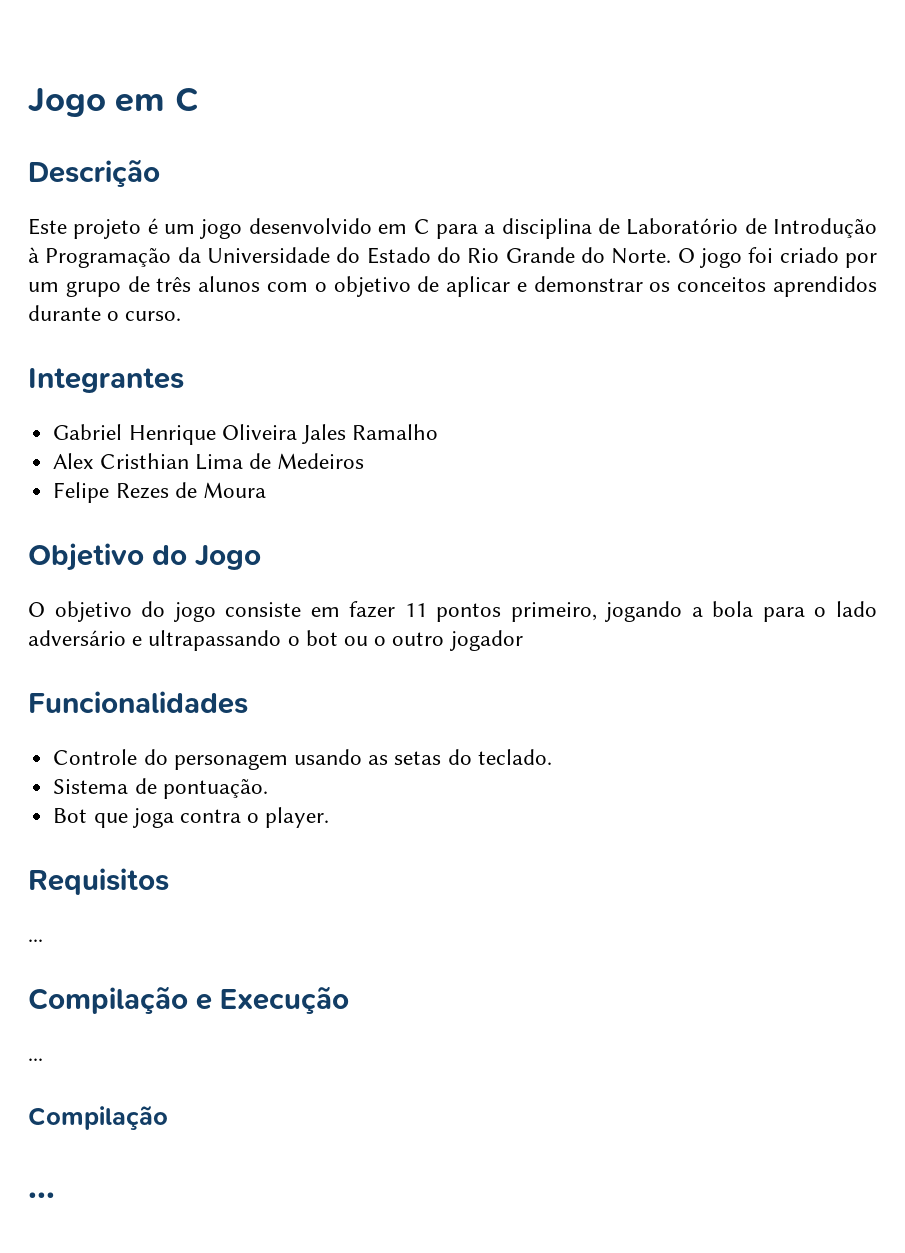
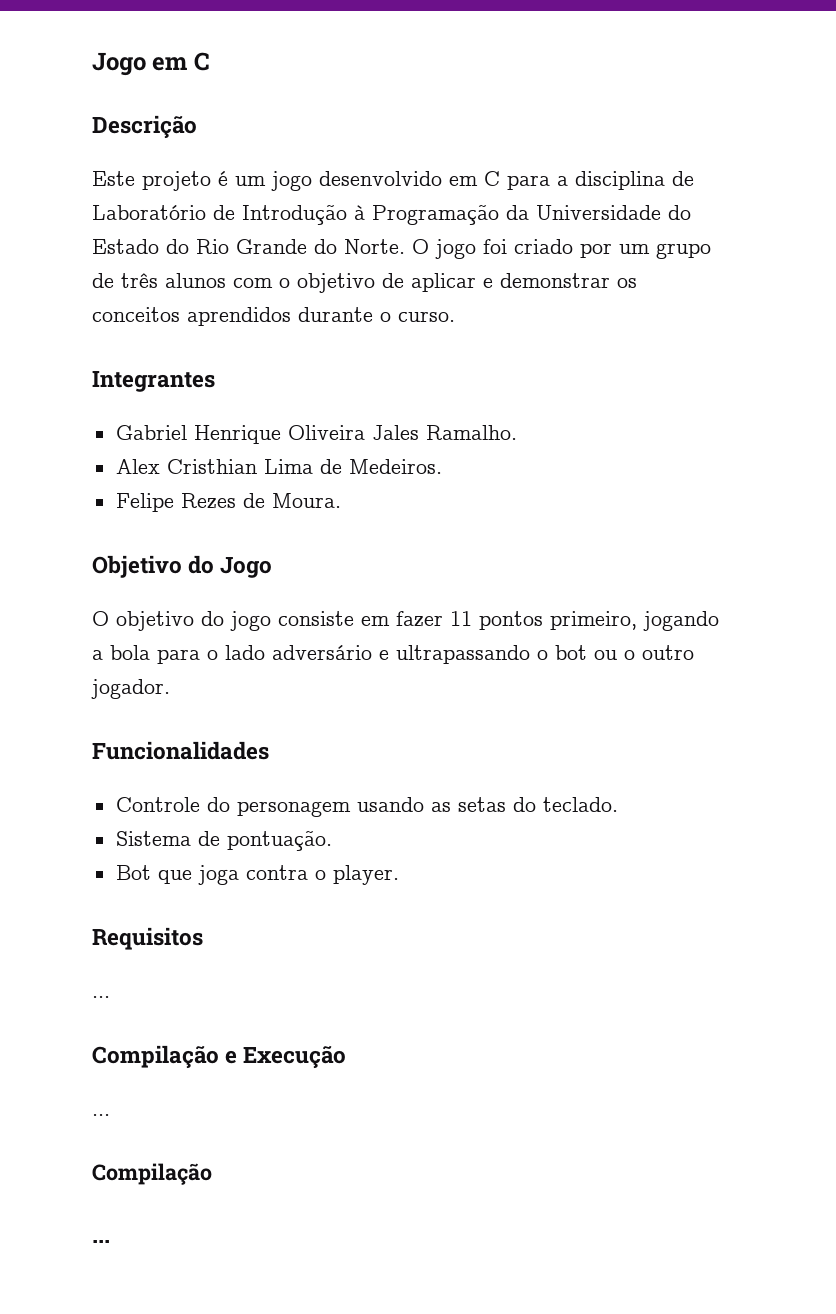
- Gabriel Henrique Oliveira Jales Ramalho
+ Gabriel Henrique Oliveira Jales Ramalho.
- Alex Cristhian Lima de Medeiros
+ Alex Cristhian Lima de Medeiros.
- Felipe Rezes de Moura
+ Felipe Rezes de Moura.
- O objetivo do jogo consiste em fazer 11 pontos primeiro, jogando a bola para o lado adversário e ultrapassando o bot ou o outro jogador
+ O objetivo do jogo consiste em fazer 11 pontos primeiro, jogando a bola para o lado adversário e ultrapassando o bot ou o outro jogador.

